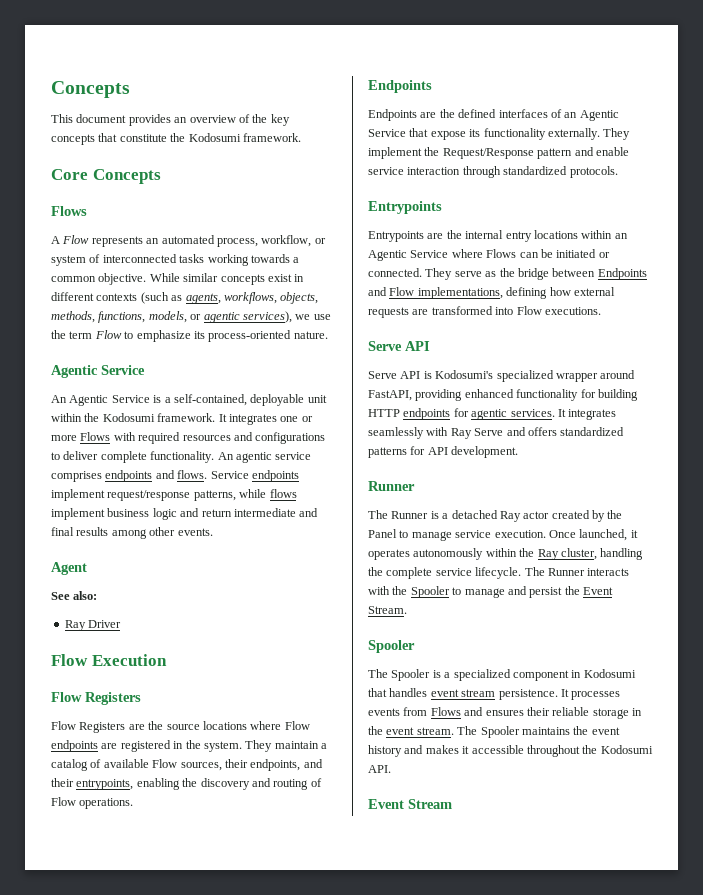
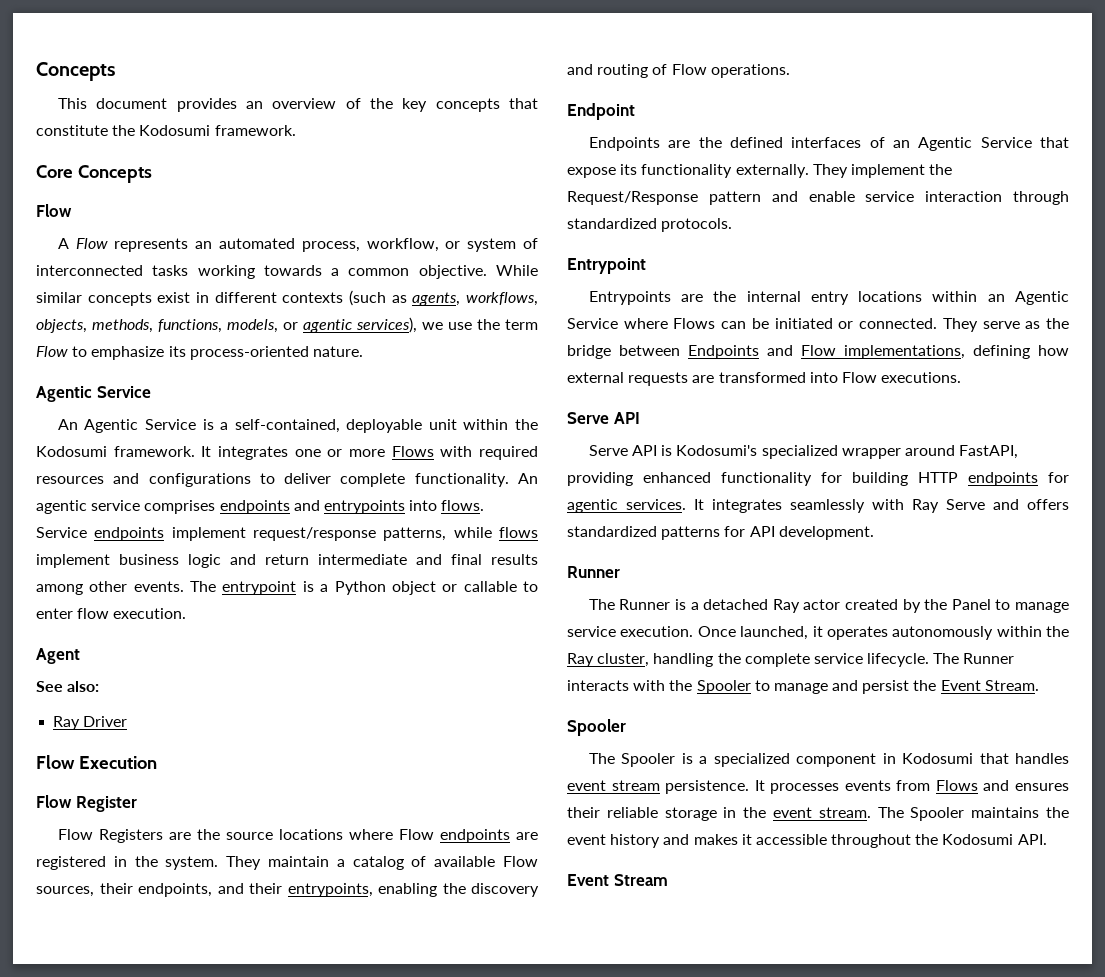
  Core Concepts
- Flows
+ Flow
- An agentic service comprises endpoints and flows.
+ An agentic service comprises endpoints and entrypoints into flows.
+ The entrypoint is a Python object or callable to enter flow execution.
  Flow Execution
- Flow Registers
+ Flow Register
  They maintain a catalog of available Flow sources, their endpoints, and their entrypoints, enabling the discovery and routing of Flow operations.
- Endpoints
+ Endpoint
  They implement the Request/Response pattern and enable service interaction through standardized protocols.
- Entrypoints
+ Entrypoint

